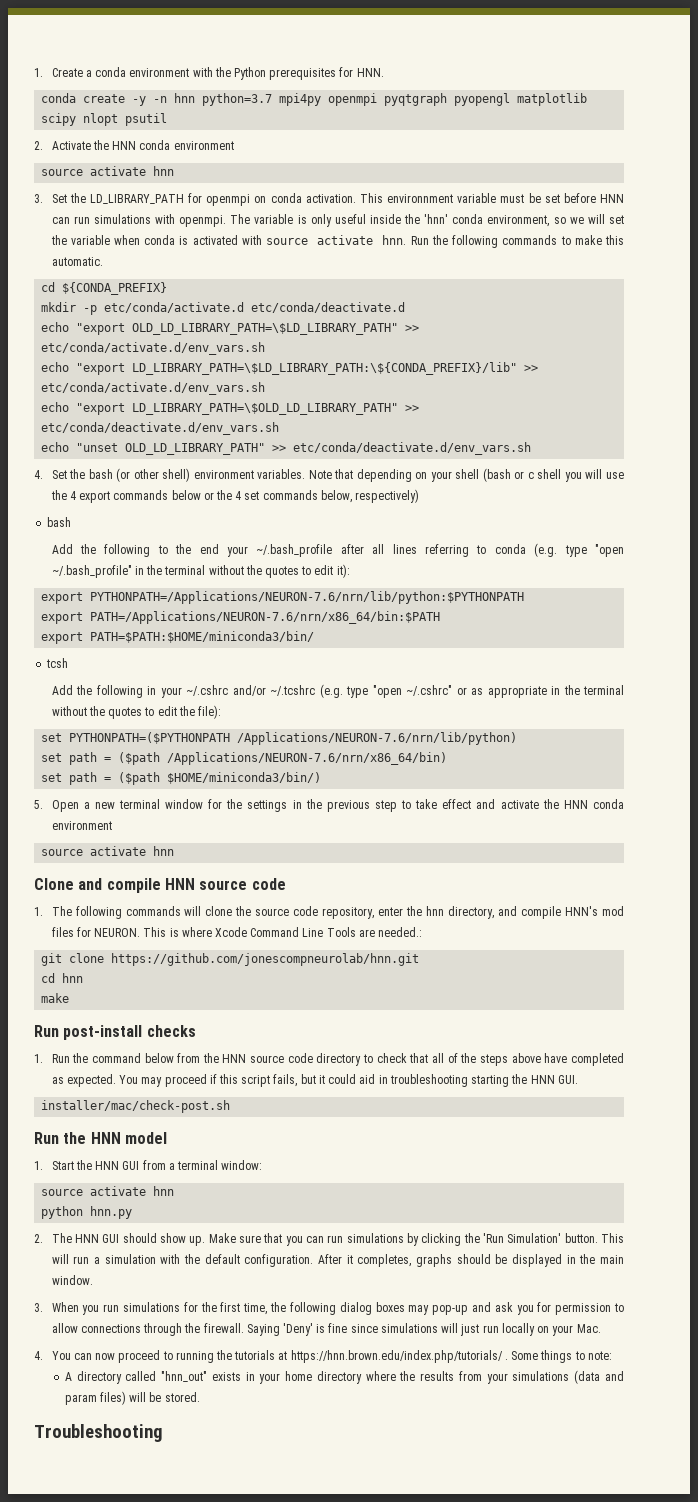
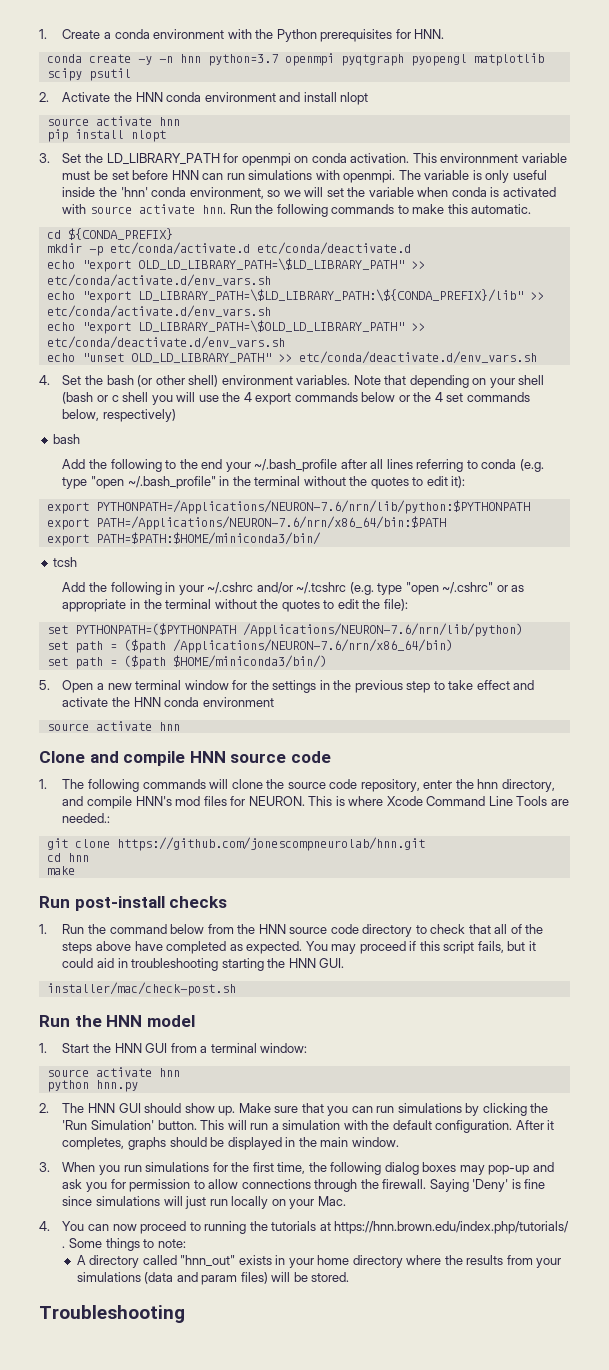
- conda create -y -n hnn python=3.7 mpi4py openmpi pyqtgraph pyopengl matplotlib scipy nlopt psutil
+ conda create -y -n hnn python=3.7 openmpi pyqtgraph pyopengl matplotlib scipy psutil
- 2. Activate the HNN conda environment
+ 2. Activate the HNN conda environment and install nlopt
  source activate hnn
+ pip install nlopt

